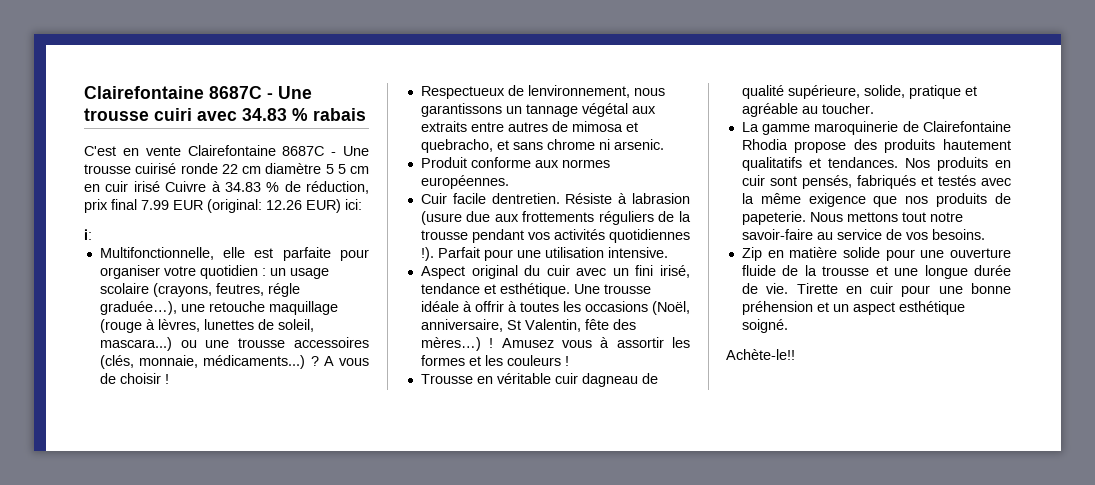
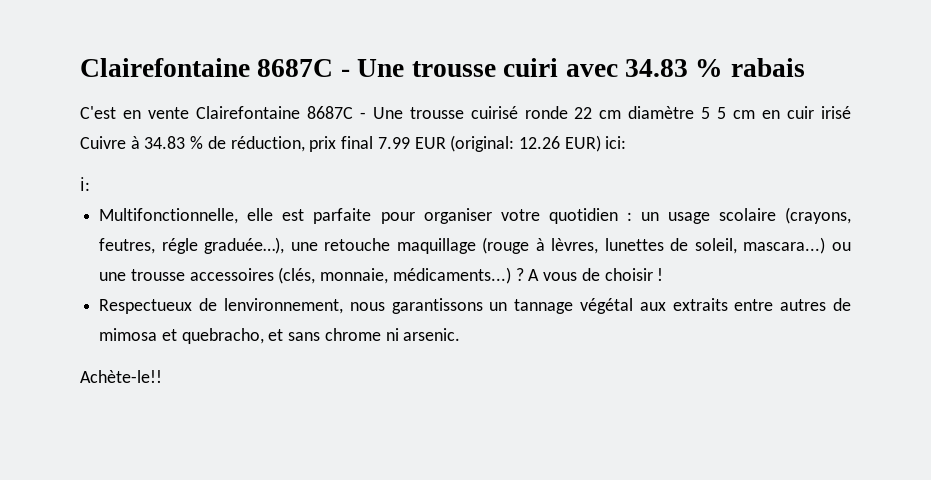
- Produit conforme aux normes européennes.
- Cuir facile dentretien. Résiste à labrasion (usure due aux frottements réguliers de la trousse pendant vos activités quotidiennes !). Parfait pour une utilisation intensive.
- Aspect original du cuir avec un fini irisé, tendance et esthétique. Une trousse idéale à offrir à toutes les occasions (Noël, anniversaire, St Valentin, fête des mères…) ! Amusez vous à assortir les formes et les couleurs !
- Trousse en véritable cuir dagneau de qualité supérieure, solide, pratique et agréable au toucher.
- La gamme maroquinerie de Clairefontaine Rhodia propose des produits hautement qualitatifs et tendances. Nos produits en cuir sont pensés, fabriqués et testés avec la même exigence que nos produits de papeterie. Nous mettons tout notre savoir-faire au service de vos besoins.
- Zip en matière solide pour une ouverture fluide de la trousse et une longue durée de vie. Tirette en cuir pour une bonne préhension et un aspect esthétique soigné.

